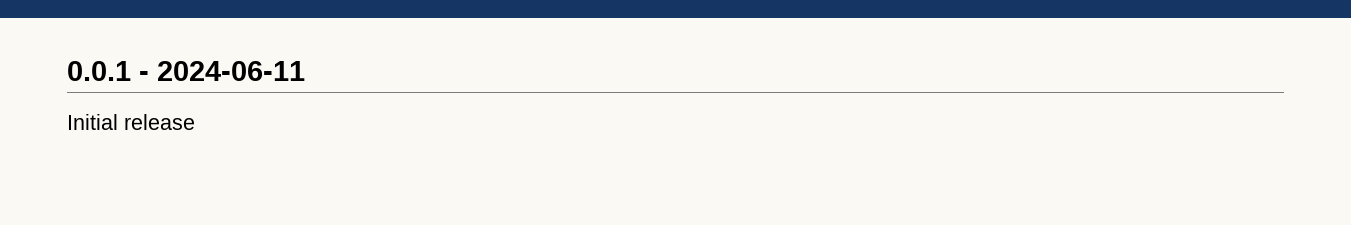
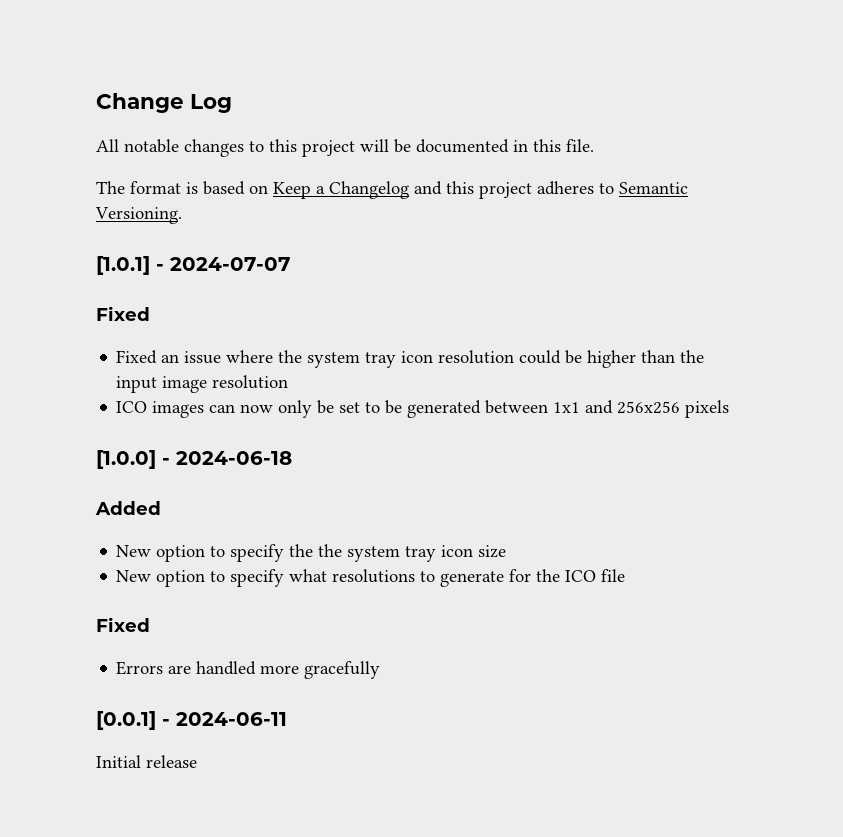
- 0.0.1 - 2024-06-11
+ Change Log
+ All notable changes to this project will be documented in this file.
+ The format is based on Keep a Changelog and this project adheres to Semantic Versioning.
+ [1.0.1] - 2024-07-07
+ Fixed
+ Fixed an issue where the system tray icon resolution could be higher than the input image resolution
+ ICO images can now only be set to be generated between 1x1 and 256x256 pixels
+ [1.0.0] - 2024-06-18
+ Added
+ New option to specify the the system tray icon size
+ New option to specify what resolutions to generate for the ICO file
+ Fixed
+ Errors are handled more gracefully
+ [0.0.1] - 2024-06-11

